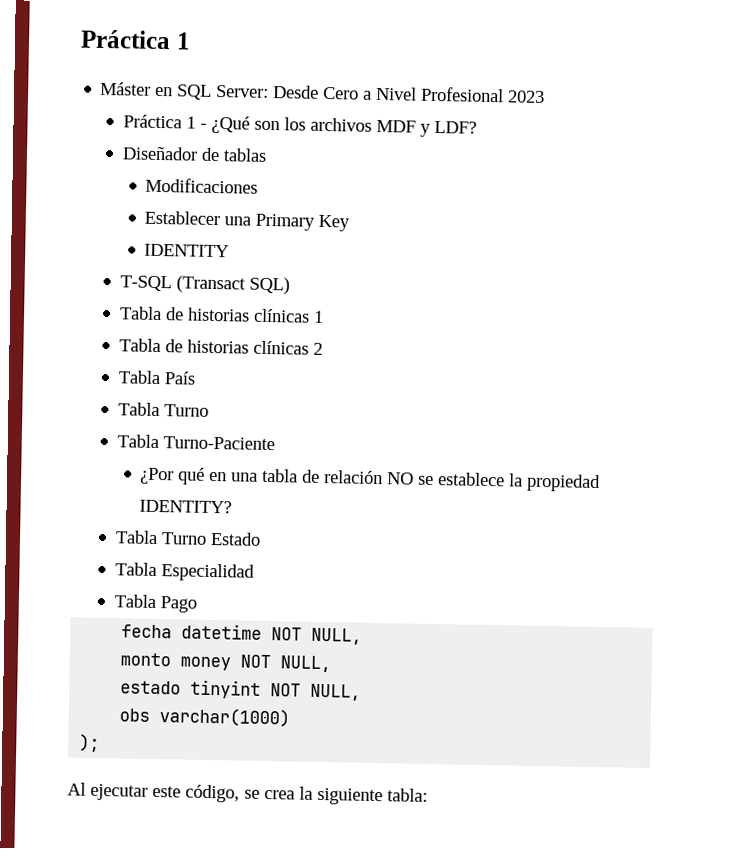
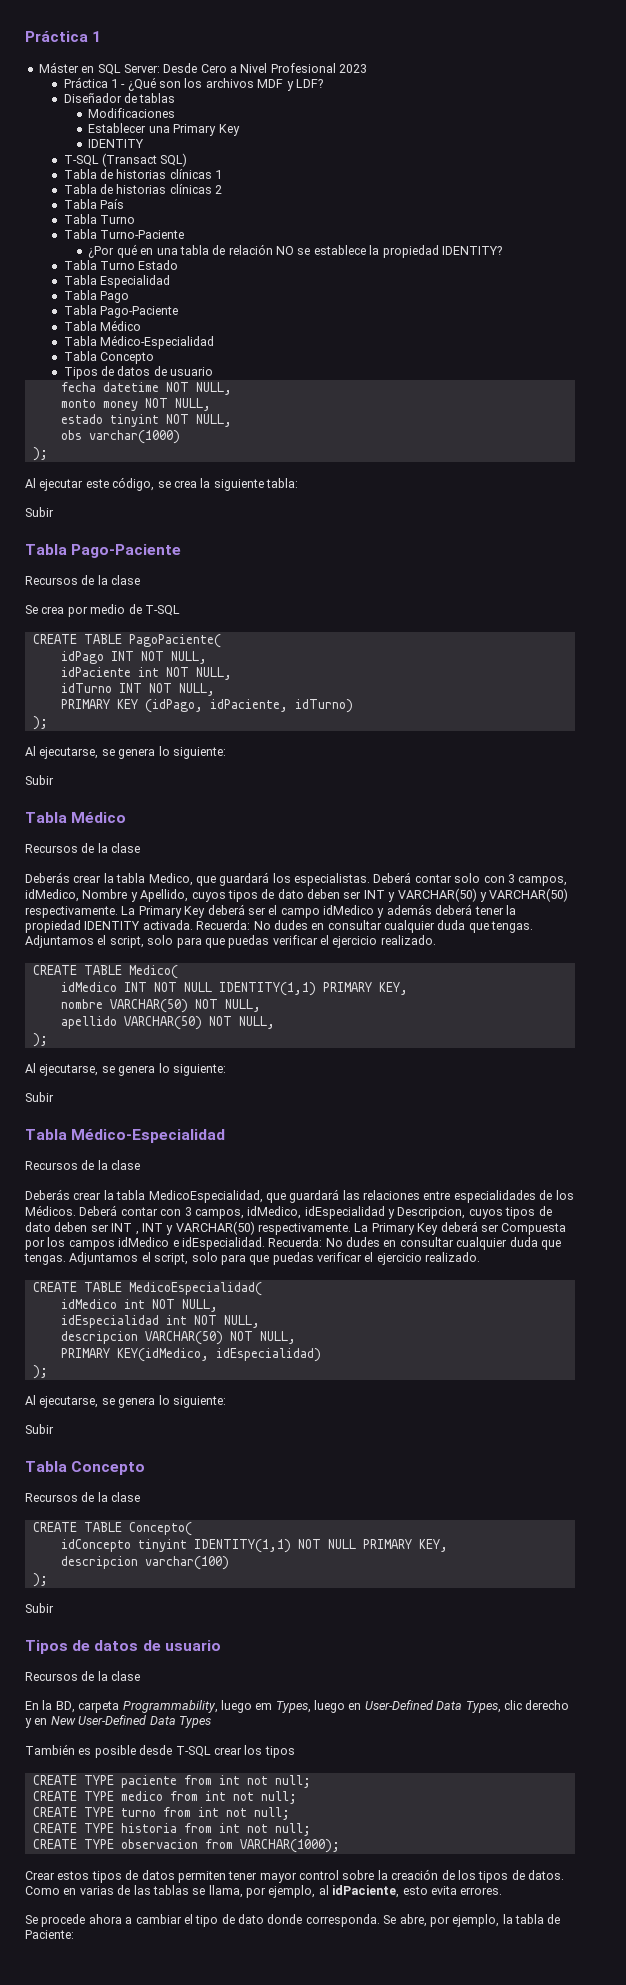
  Tabla Pago
+ Tabla Pago-Paciente
+ Tabla Médico
+ Tabla Médico-Especialidad
+ Tabla Concepto
+ Tipos de datos de usuario
  Al ejecutar este código, se crea la siguiente tabla:
+ Subir
+ Tabla Pago-Paciente
+ Recursos de la clase
+ Se crea por medio de T-SQL
+ CREATE TABLE PagoPaciente(
+ idPago INT NOT NULL,
+ idPaciente int NOT NULL,
+ idTurno INT NOT NULL,
+ PRIMARY KEY (idPago, idPaciente, idTurno)
+ );
+ Al ejecutarse, se genera lo siguiente:
+ Subir
+ Tabla Médico
+ Recursos de la clase
+ Deberás crear la tabla Medico, que guardará los especialistas. Deberá contar solo con 3 campos, idMedico, Nombre y Apellido, cuyos tipos de dato deben ser INT y VARCHAR(50) y VARCHAR(50) respectivamente. La Primary Key deberá ser el campo idMedico y además deberá tener la propiedad IDENTITY activada. Recuerda: No dudes en consultar cualquier duda que tengas. Adjuntamos el script, solo para que puedas verificar el ejercicio realizado.
+ CREATE TABLE Medico(
+ idMedico INT NOT NULL IDENTITY(1,1) PRIMARY KEY,
+ nombre VARCHAR(50) NOT NULL,
+ apellido VARCHAR(50) NOT NULL,
+ );
+ Al ejecutarse, se genera lo siguiente:
+ Subir
+ Tabla Médico-Especialidad
+ Recursos de la clase
+ Deberás crear la tabla MedicoEspecialidad, que guardará las relaciones entre especialidades de los Médicos. Deberá contar con 3 campos, idMedico, idEspecialidad y Descripcion, cuyos tipos de dato deben ser INT , INT y VARCHAR(50) respectivamente. La Primary Key deberá ser Compuesta por los campos idMedico e idEspecialidad. Recuerda: No dudes en consultar cualquier duda que tengas. Adjuntamos el script, solo para que puedas verificar el ejercicio realizado.
+ CREATE TABLE MedicoEspecialidad(
+ idMedico int NOT NULL,
+ idEspecialidad int NOT NULL,
+ descripcion VARCHAR(50) NOT NULL,
+ PRIMARY KEY(idMedico, idEspecialidad)
+ );
+ Al ejecutarse, se genera lo siguiente:
+ Subir
+ Tabla Concepto
+ Recursos de la clase
+ CREATE TABLE Concepto(
+ idConcepto tinyint IDENTITY(1,1) NOT NULL PRIMARY KEY,
+ descripcion varchar(100)
+ );
+ Subir
+ Tipos de datos de usuario
+ Recursos de la clase
+ En la BD, carpeta Programmability, luego em Types, luego en User-Defined Data Types, clic derecho y en New User-Defined Data Types
+ También es posible desde T-SQL crear los tipos
+ CREATE TYPE paciente from int not null;
+ CREATE TYPE medico from int not null;
+ CREATE TYPE turno from int not null;
+ CREATE TYPE historia from int not null;
+ CREATE TYPE observacion from VARCHAR(1000);
+ Crear estos tipos de datos permiten tener mayor control sobre la creación de los tipos de datos. Como en varias de las tablas se llama, por ejemplo, al idPaciente, esto evita errores.
+ Se procede ahora a cambiar el tipo de dato donde corresponda. Se abre, por ejemplo, la tabla de Paciente:

